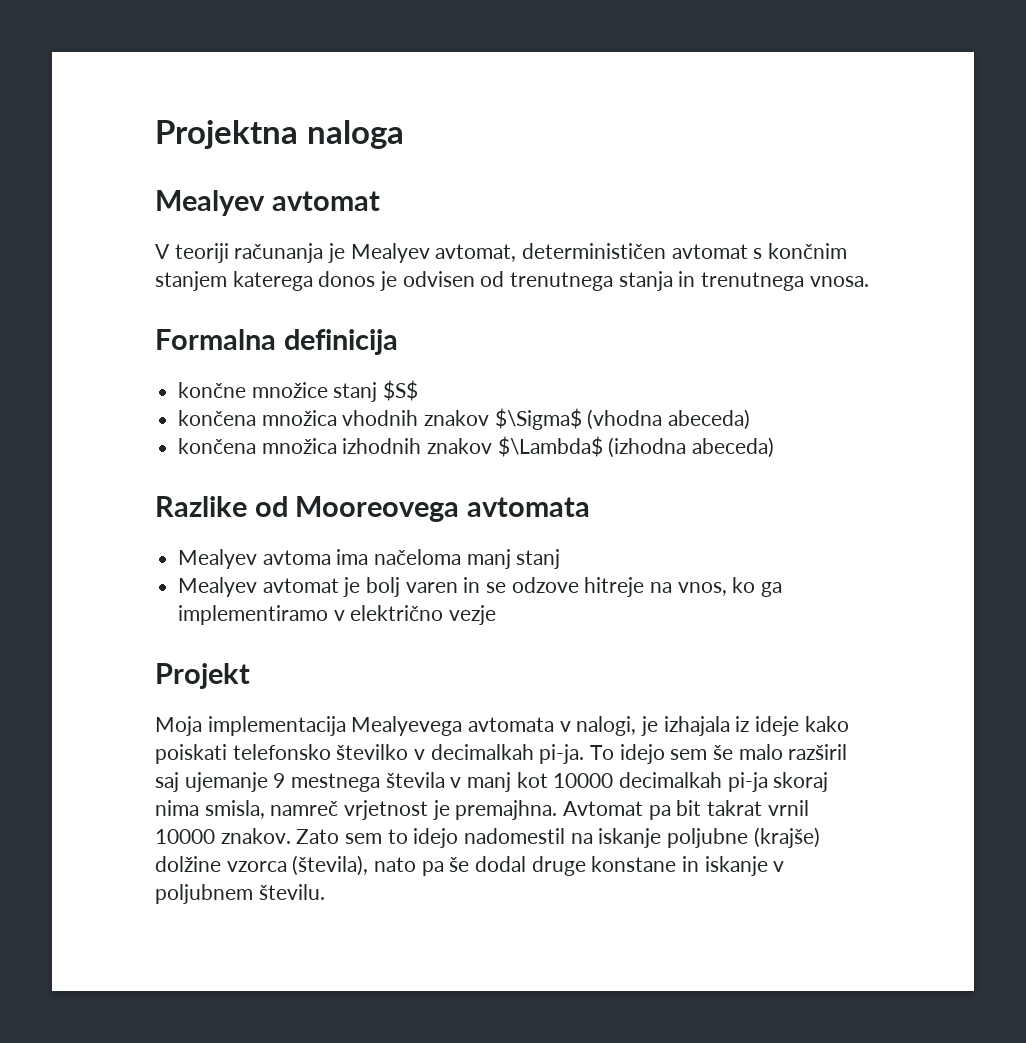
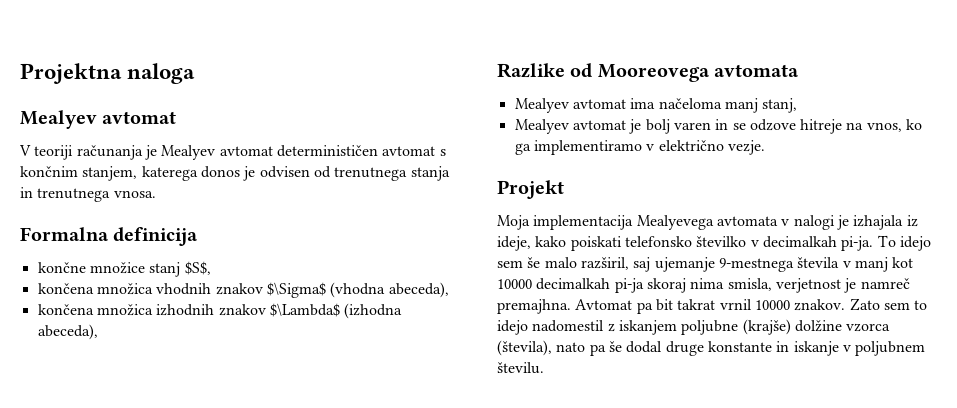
- V teoriji računanja je Mealyev avtomat, determinističen avtomat s končnim stanjem katerega donos je odvisen od trenutnega stanja in trenutnega vnosa.
+ V teoriji računanja je Mealyev avtomat determinističen avtomat s končnim stanjem, katerega donos je odvisen od trenutnega stanja in trenutnega vnosa.
- končne množice stanj $S$
+ končne množice stanj $S$,
- končena množica vhodnih znakov $\Sigma$ (vhodna abeceda)
+ končena množica vhodnih znakov $\Sigma$ (vhodna abeceda),
- končena množica izhodnih znakov $\Lambda$ (izhodna abeceda)
+ končena množica izhodnih znakov $\Lambda$ (izhodna abeceda),
- Mealyev avtoma ima načeloma manj stanj
+ Mealyev avtomat ima načeloma manj stanj,
- Mealyev avtomat je bolj varen in se odzove hitreje na vnos, ko ga implementiramo v električno vezje
+ Mealyev avtomat je bolj varen in se odzove hitreje na vnos, ko ga implementiramo v električno vezje.
- Moja implementacija Mealyevega avtomata v nalogi, je izhajala iz ideje kako poiskati telefonsko številko v decimalkah pi-ja.
+ Moja implementacija Mealyevega avtomata v nalogi je izhajala iz ideje, kako poiskati telefonsko številko v decimalkah pi-ja.
- To idejo sem še malo razširil saj ujemanje 9 mestnega števila v manj kot 10000 decimalkah pi-ja skoraj nima smisla, namreč vrjetnost je premajhna.
+ To idejo sem še malo razširil, saj ujemanje 9-mestnega števila v manj kot 10000 decimalkah pi-ja skoraj nima smisla, verjetnost je namreč premajhna.
- Zato sem to idejo nadomestil na iskanje poljubne (krajše) dolžine vzorca (števila), nato pa še dodal druge konstane in iskanje v poljubnem številu.
+ Zato sem to idejo nadomestil z iskanjem poljubne (krajše) dolžine vzorca (števila), nato pa še dodal druge konstante in iskanje v poljubnem številu.

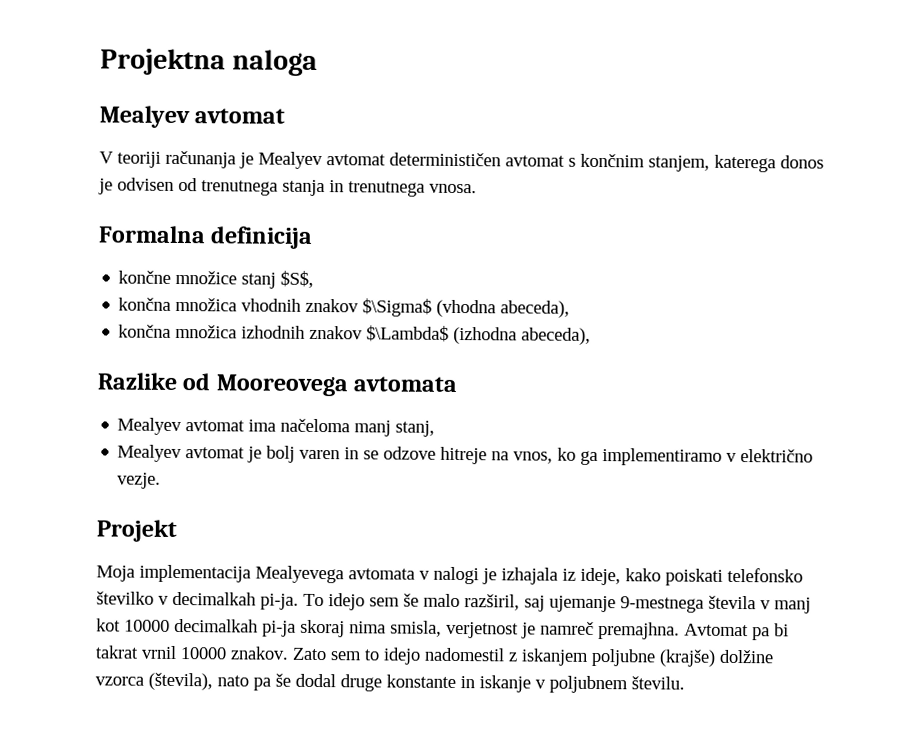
- končena množica vhodnih znakov $\Sigma$ (vhodna abeceda),
+ končna množica vhodnih znakov $\Sigma$ (vhodna abeceda),
- končena množica izhodnih znakov $\Lambda$ (izhodna abeceda),
+ končna množica izhodnih znakov $\Lambda$ (izhodna abeceda),
- Avtomat pa bit takrat vrnil 10000 znakov.
+ Avtomat pa bi takrat vrnil 10000 znakov.

